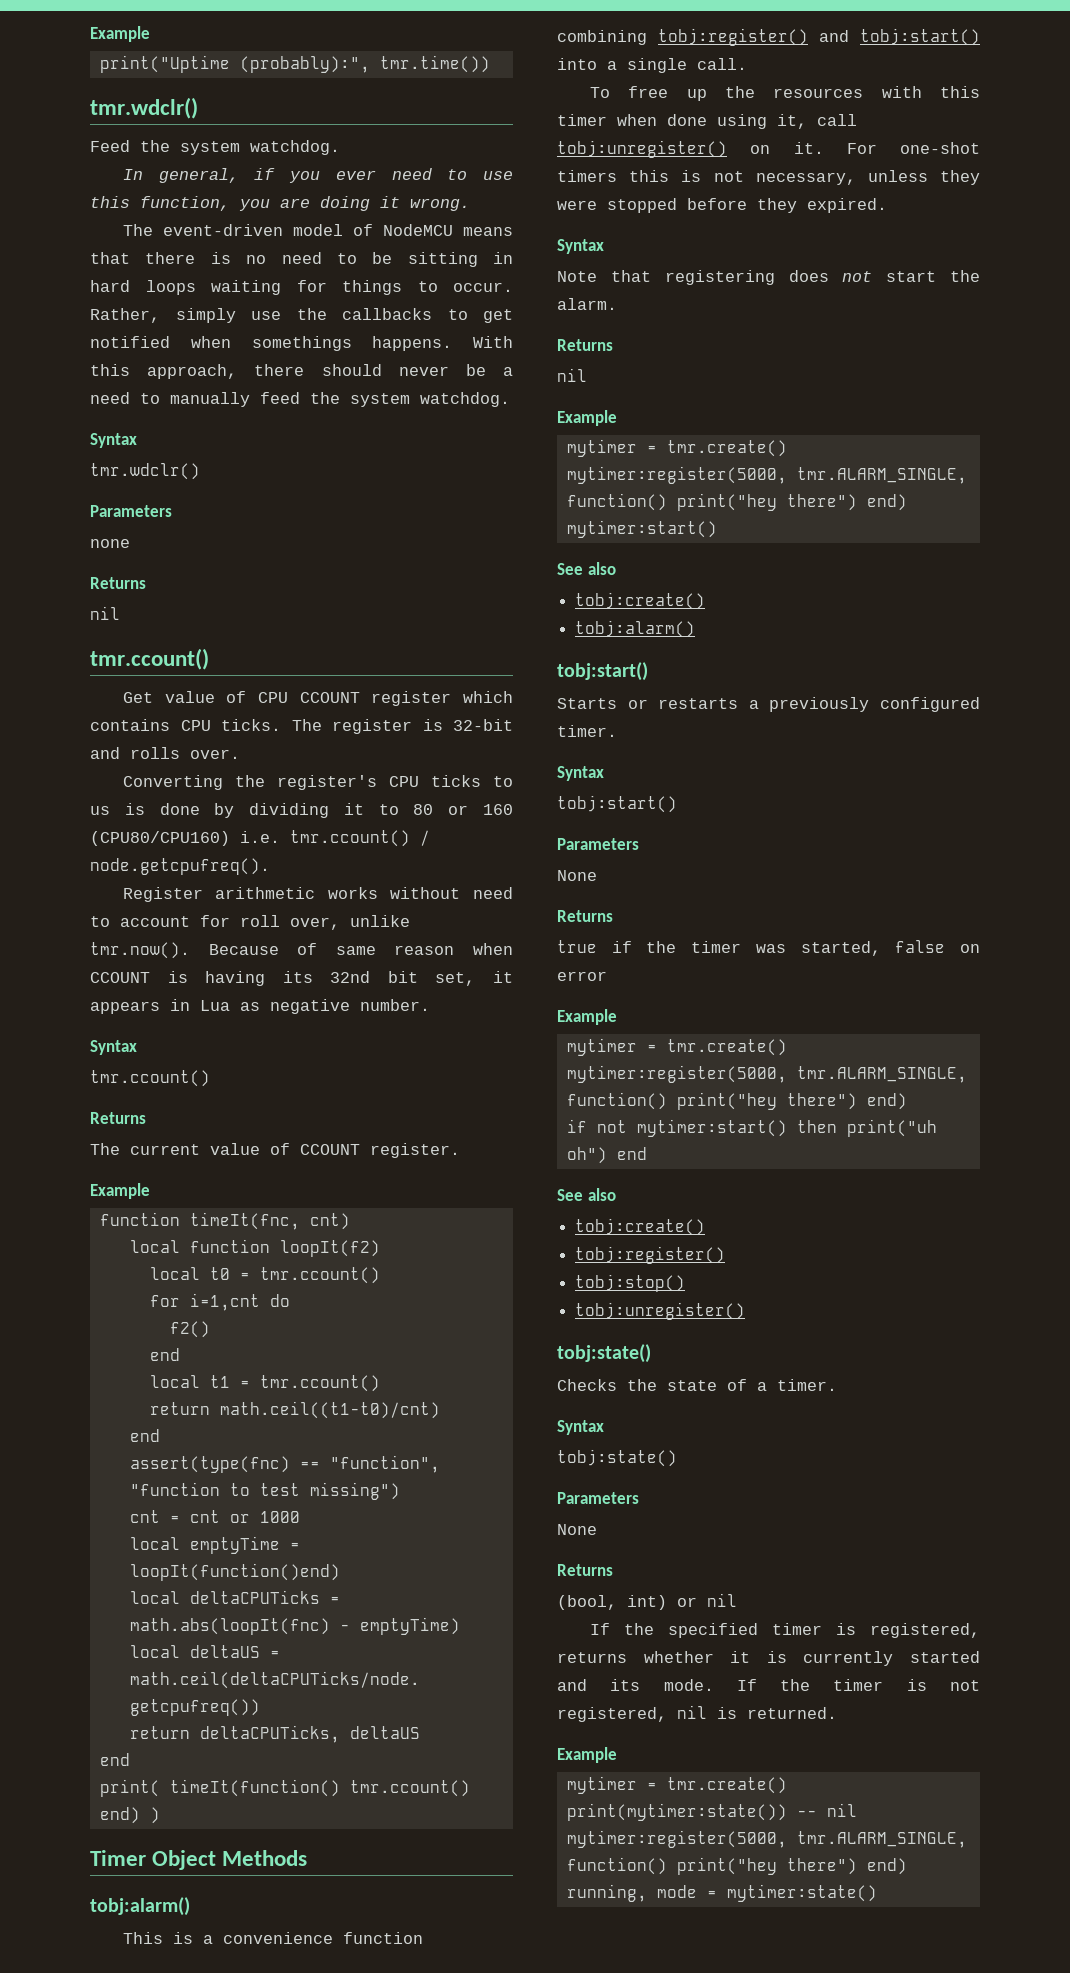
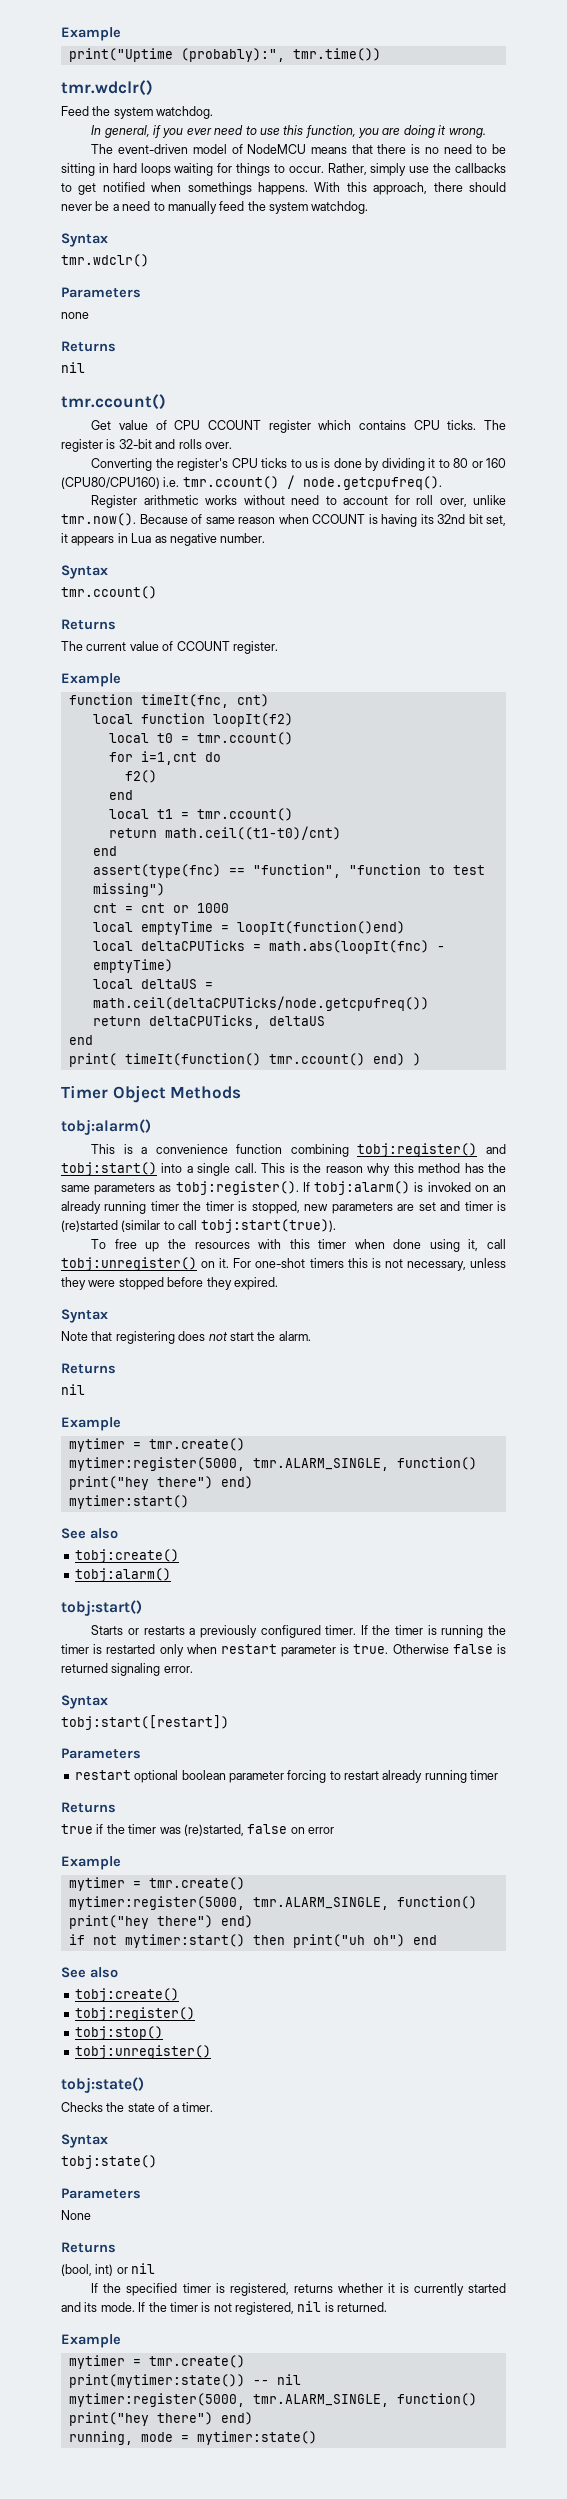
+ This is the reason why this method has the same parameters as tobj:register(). If tobj:alarm() is invoked on an already running timer the timer is stopped, new parameters are set and timer is (re)started (similar to call tobj:start(true)).
- Starts or restarts a previously configured timer.
+ Starts or restarts a previously configured timer. If the timer is running the timer is restarted only when restart parameter is true. Otherwise false is returned signaling error.
  Syntax
- tobj:start()
+ tobj:start([restart])
  Parameters
- None
+ restart optional boolean parameter forcing to restart already running timer
- true if the timer was started, false on error
+ true if the timer was (re)started, false on error

